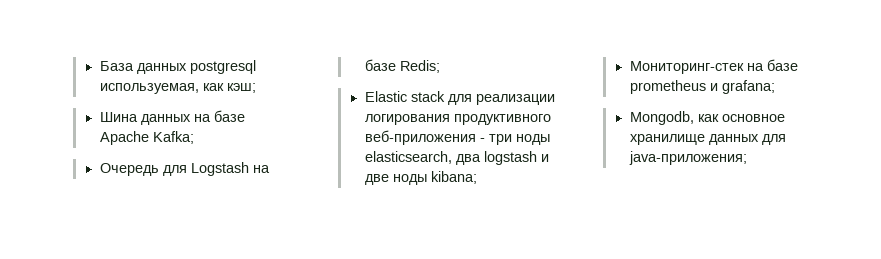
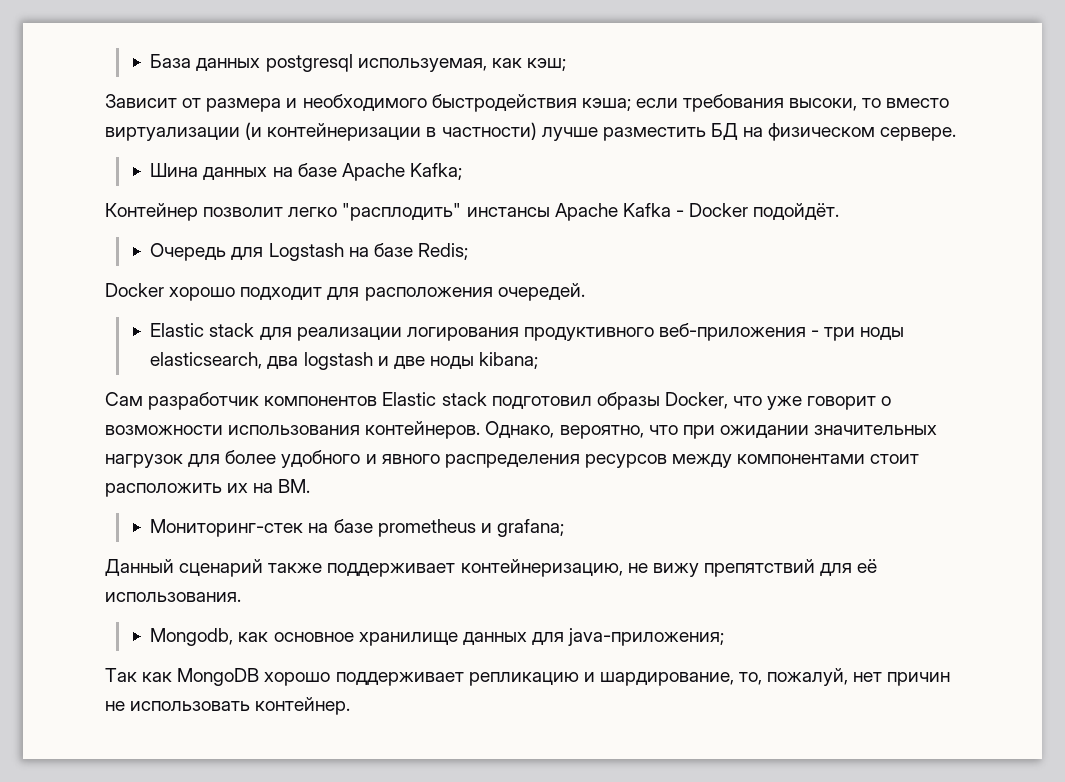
+ Зависит от размера и необходимого быстродействия кэша; если требования высоки, то вместо виртуализации (и контейнеризации в частности) лучше разместить БД на физическом сервере.
+ Контейнер позволит легко "расплодить" инстансы Apache Kafka - Docker подойдёт.
+ Docker хорошо подходит для расположения очередей.
+ Сам разработчик компонентов Elastic stack подготовил образы Docker, что уже говорит о возможности использования контейнеров. Однако, вероятно, что при ожидании значительных нагрузок для более удобного и явного распределения ресурсов между компонентами стоит расположить их на ВМ.
+ Данный сценарий также поддерживает контейнеризацию, не вижу препятствий для её использования.
+ Так как MongoDB хорошо поддерживает репликацию и шардирование, то, пожалуй, нет причин не использовать контейнер.

